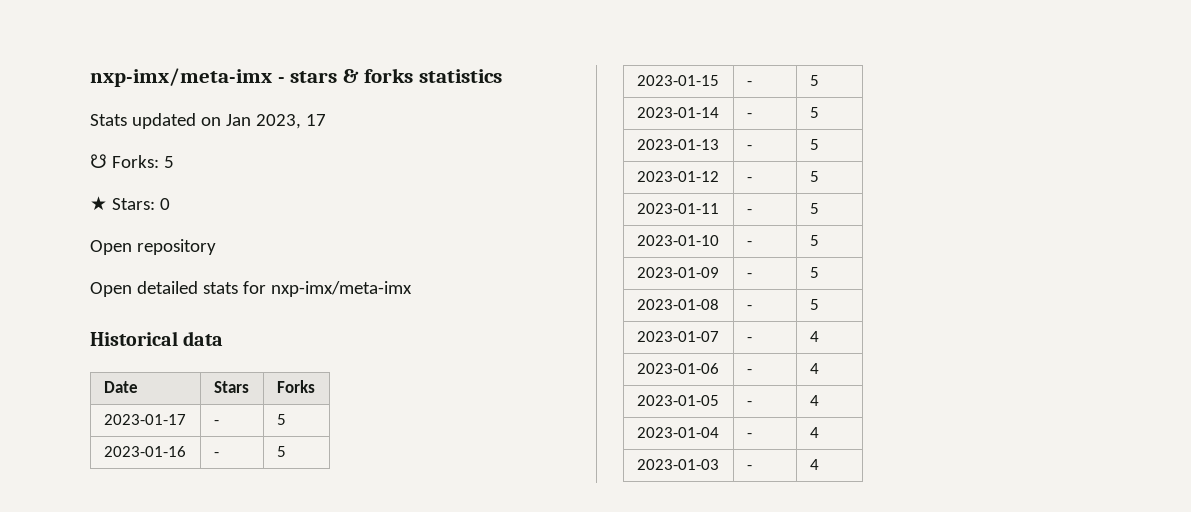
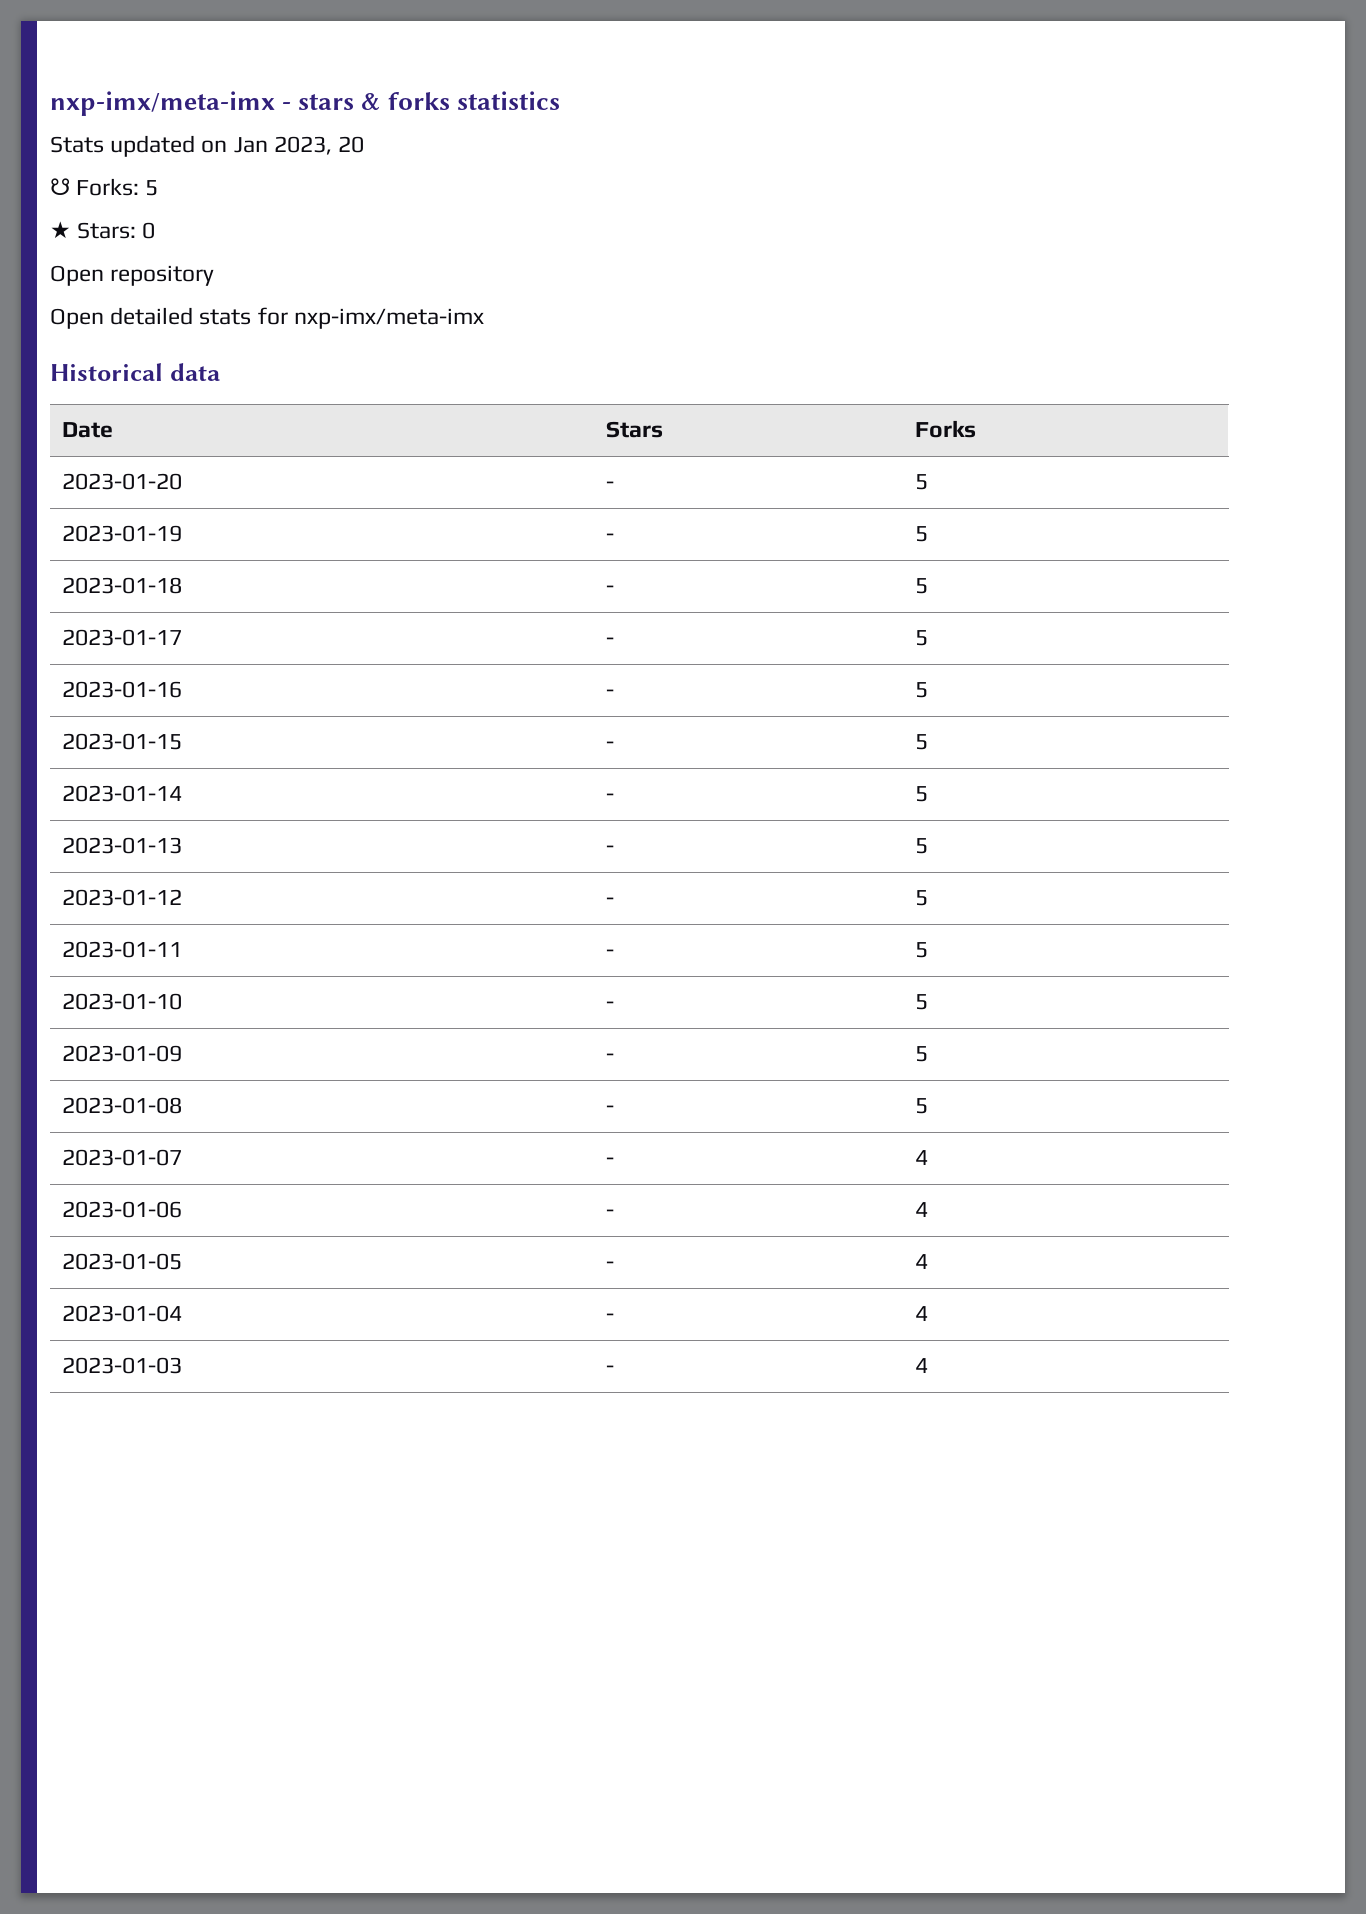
- Stats updated on Jan 2023, 17
+ Stats updated on Jan 2023, 20
+ 2023-01-20 | - | 5
+ 2023-01-19 | - | 5
+ 2023-01-18 | - | 5

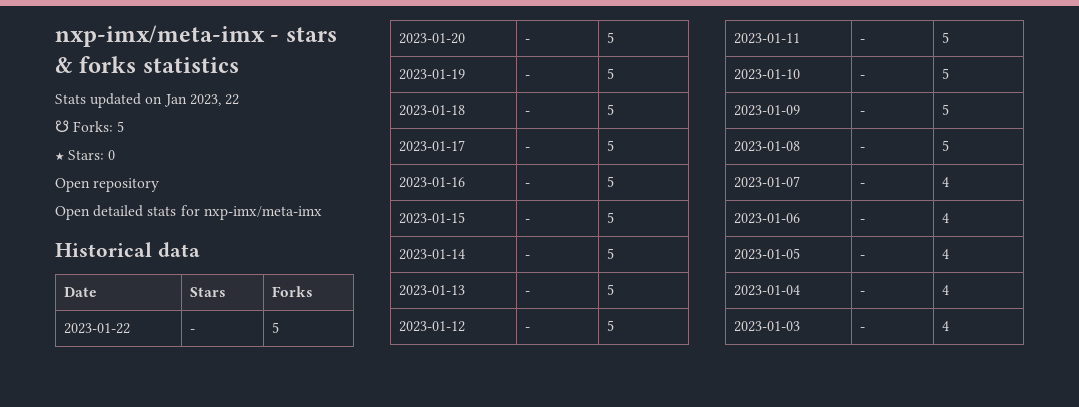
- Stats updated on Jan 2023, 20
+ Stats updated on Jan 2023, 22
+ 2023-01-22 | - | 5

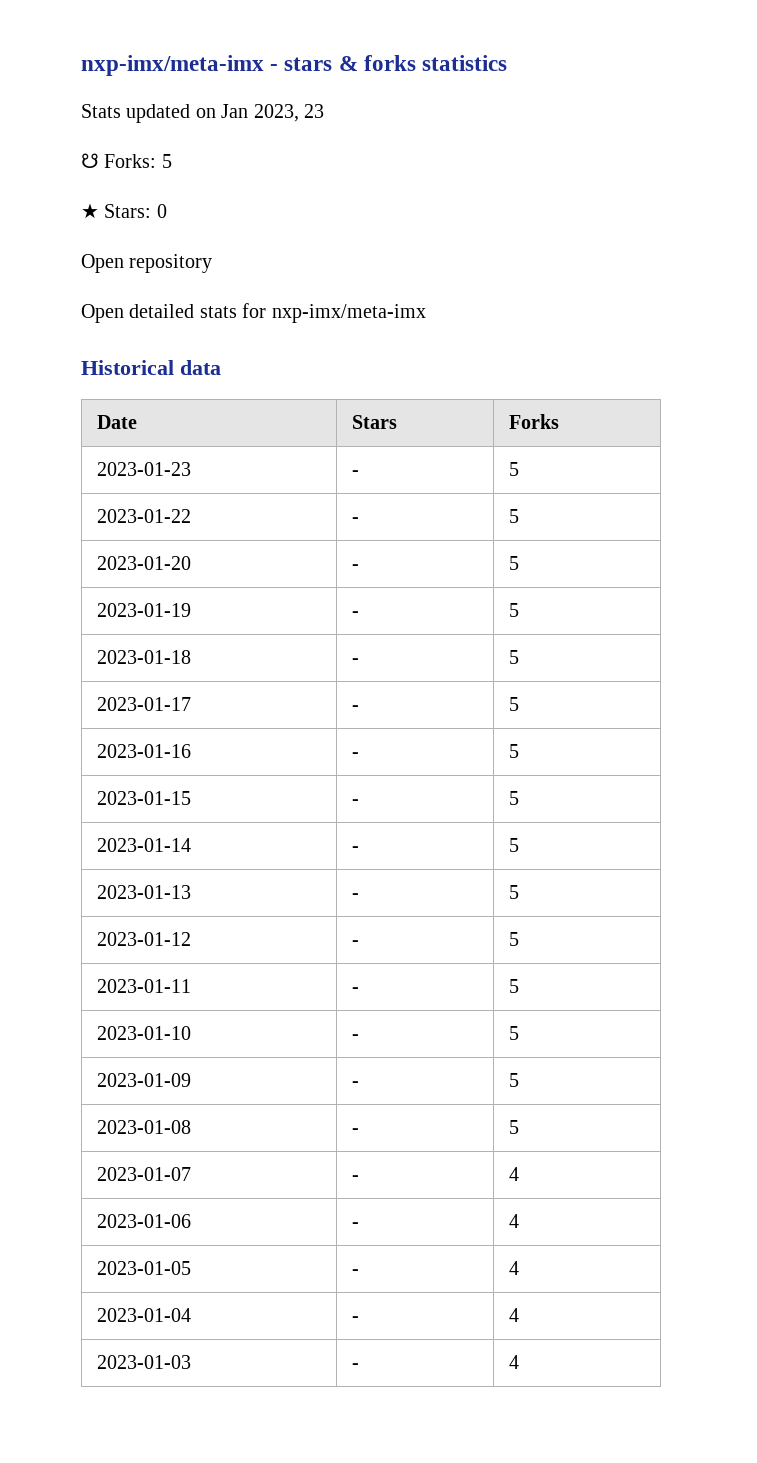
- Stats updated on Jan 2023, 22
+ Stats updated on Jan 2023, 23
+ 2023-01-23 | - | 5

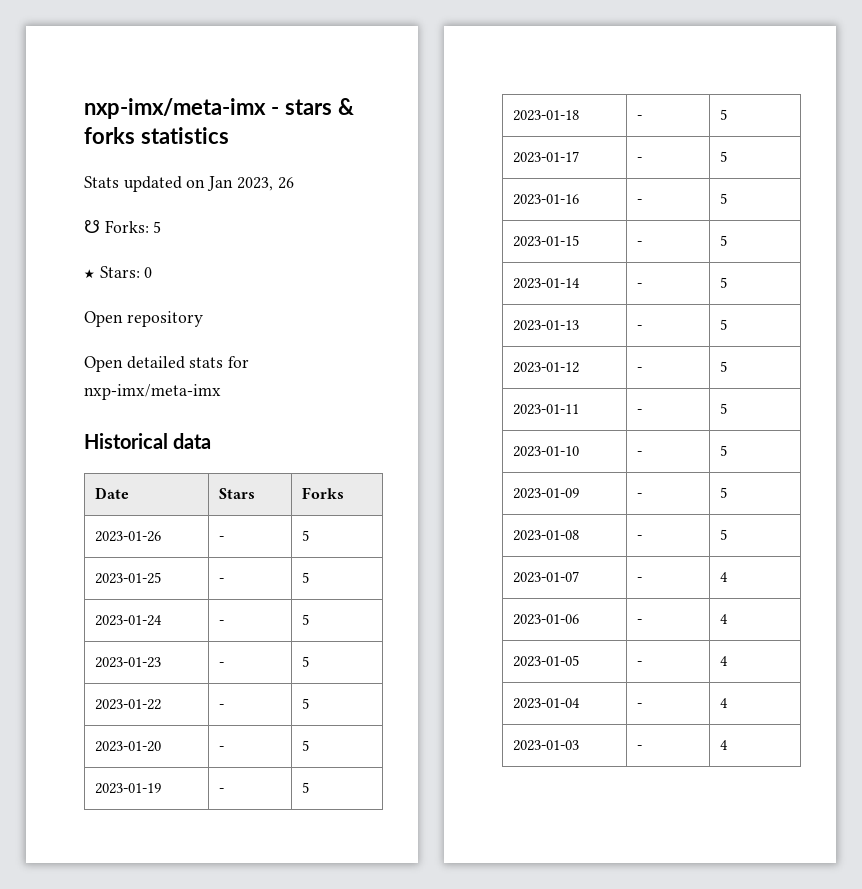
- Stats updated on Jan 2023, 23
+ Stats updated on Jan 2023, 26
+ 2023-01-26 | - | 5
+ 2023-01-25 | - | 5
+ 2023-01-24 | - | 5

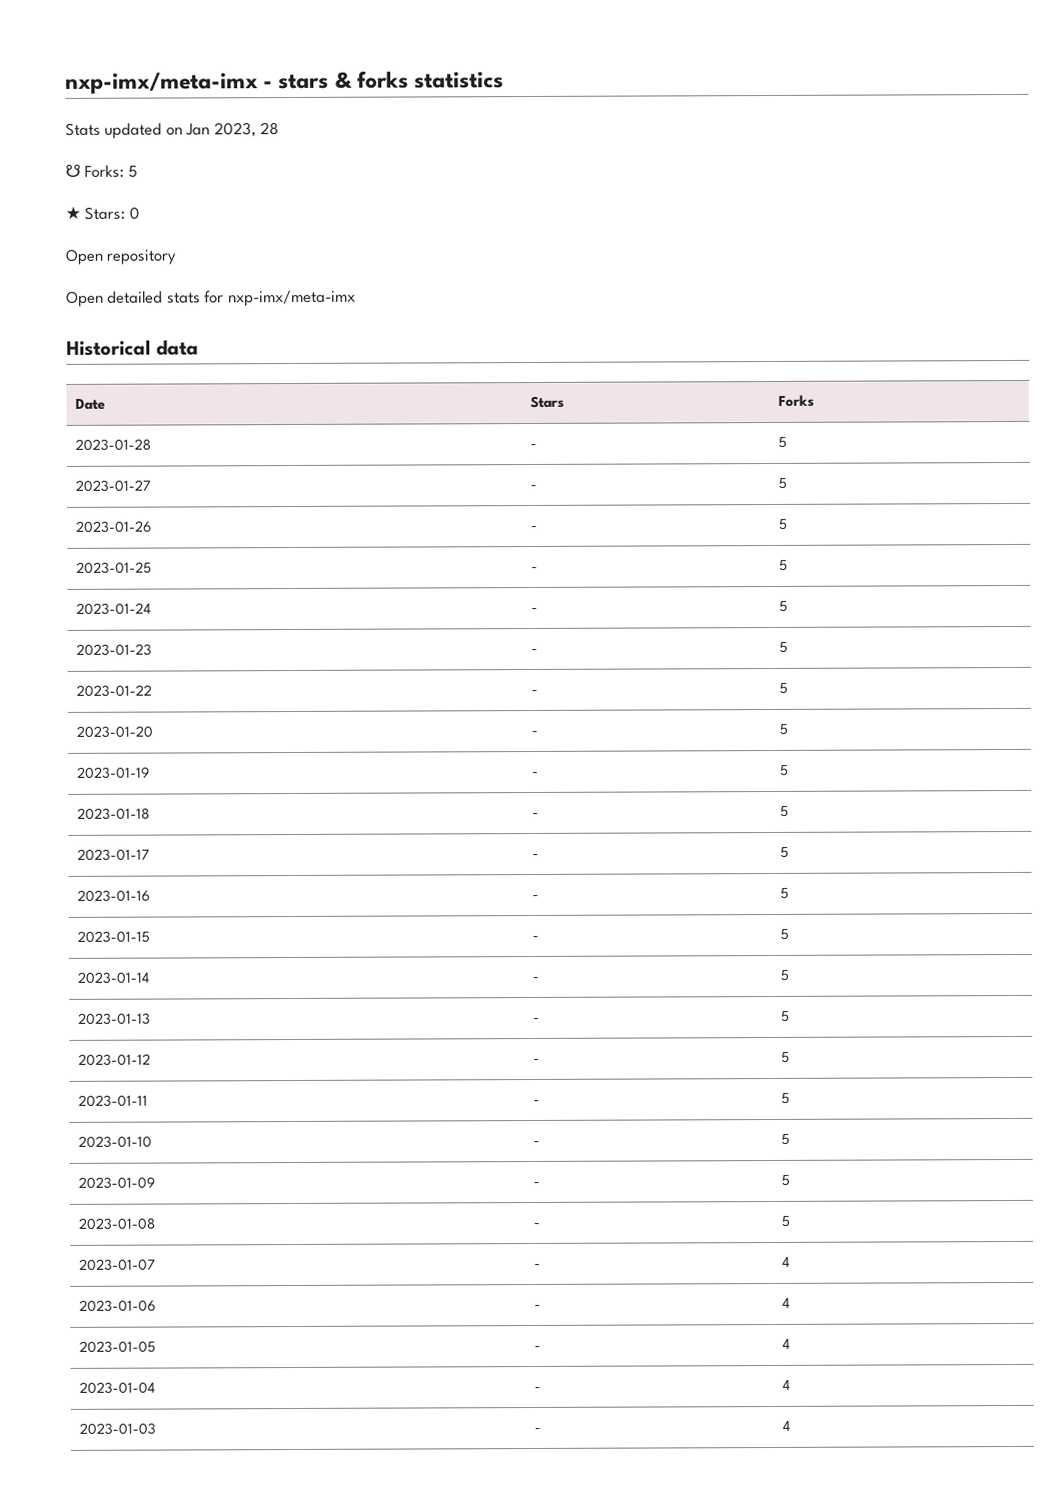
- Stats updated on Jan 2023, 26
+ Stats updated on Jan 2023, 28
+ 2023-01-28 | - | 5
+ 2023-01-27 | - | 5

